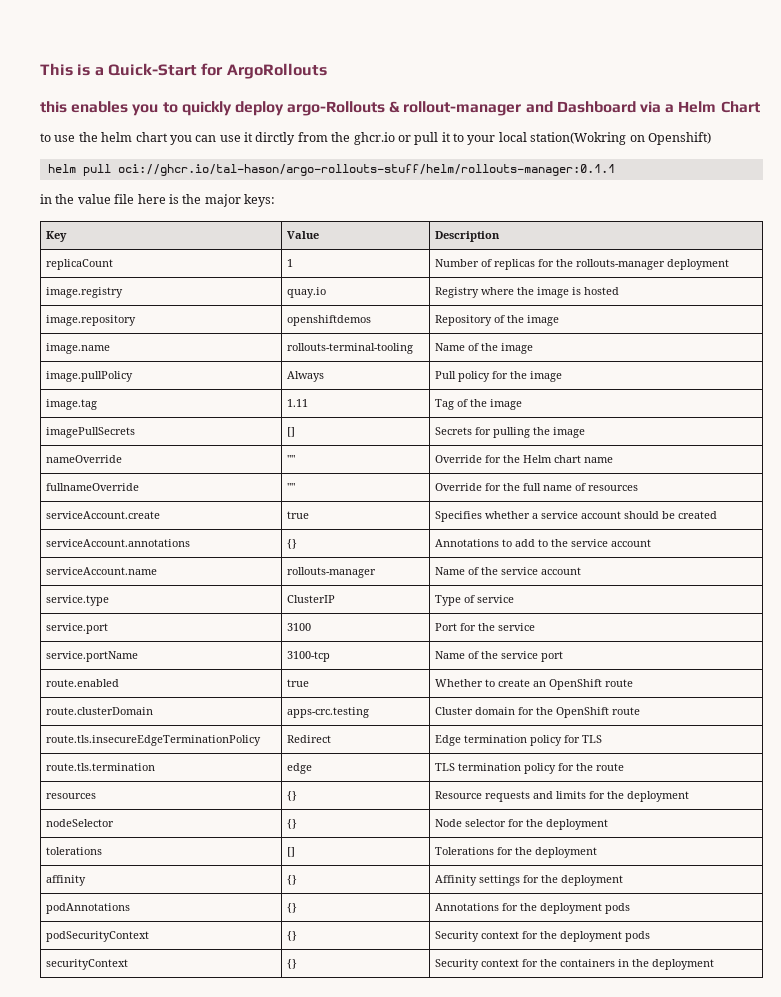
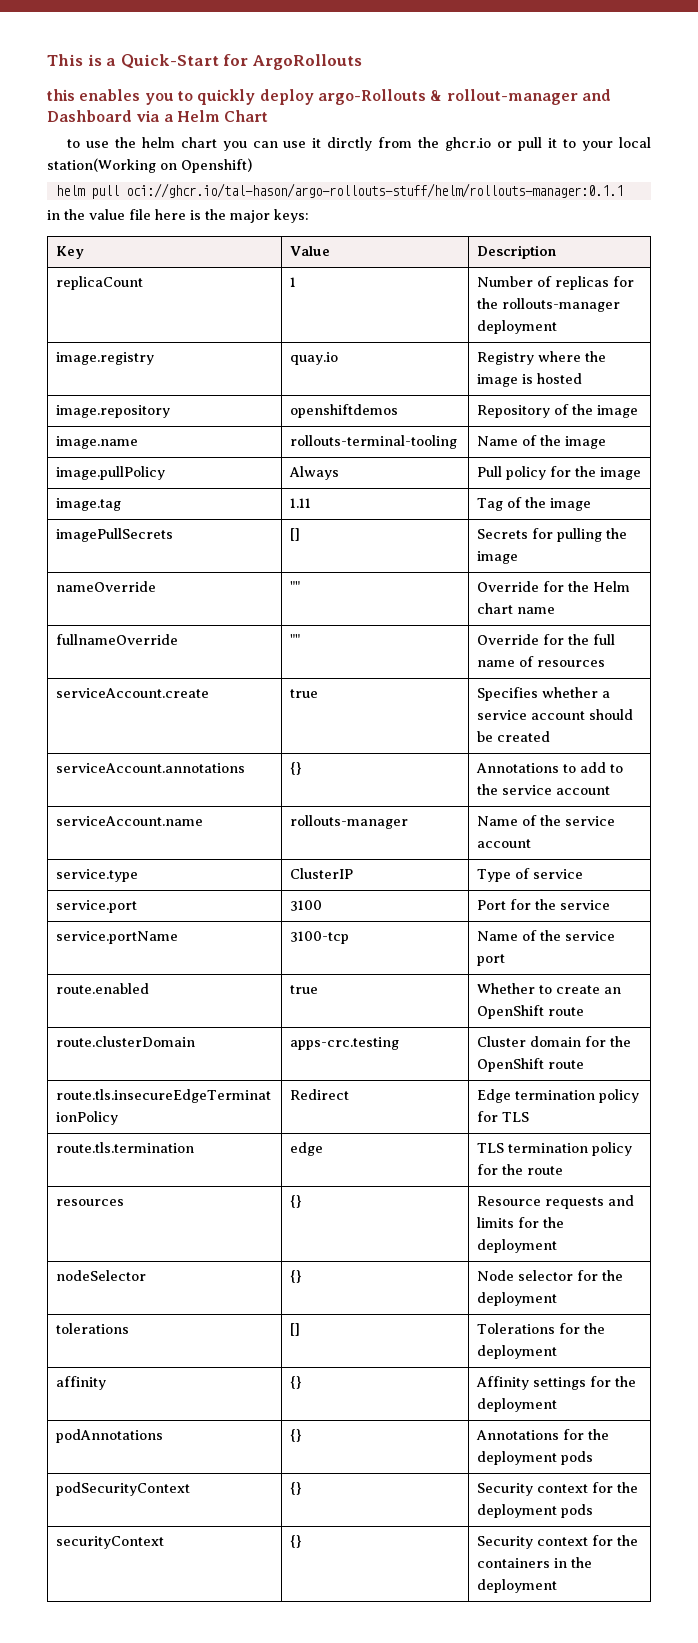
- to use the helm chart you can use it dirctly from the ghcr.io or pull it to your local station(Wokring on Openshift)
+ to use the helm chart you can use it dirctly from the ghcr.io or pull it to your local station(Working on Openshift)

